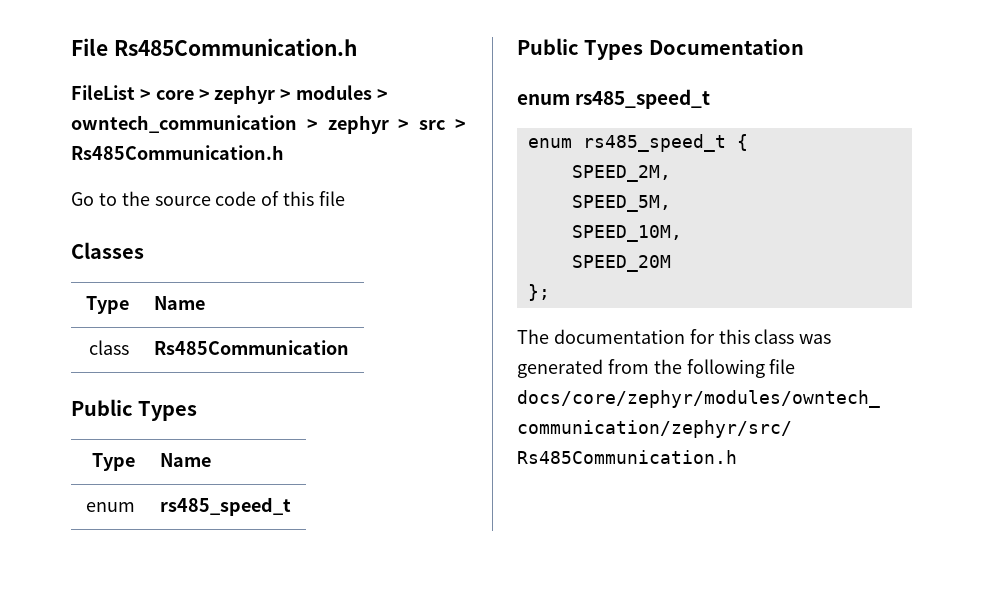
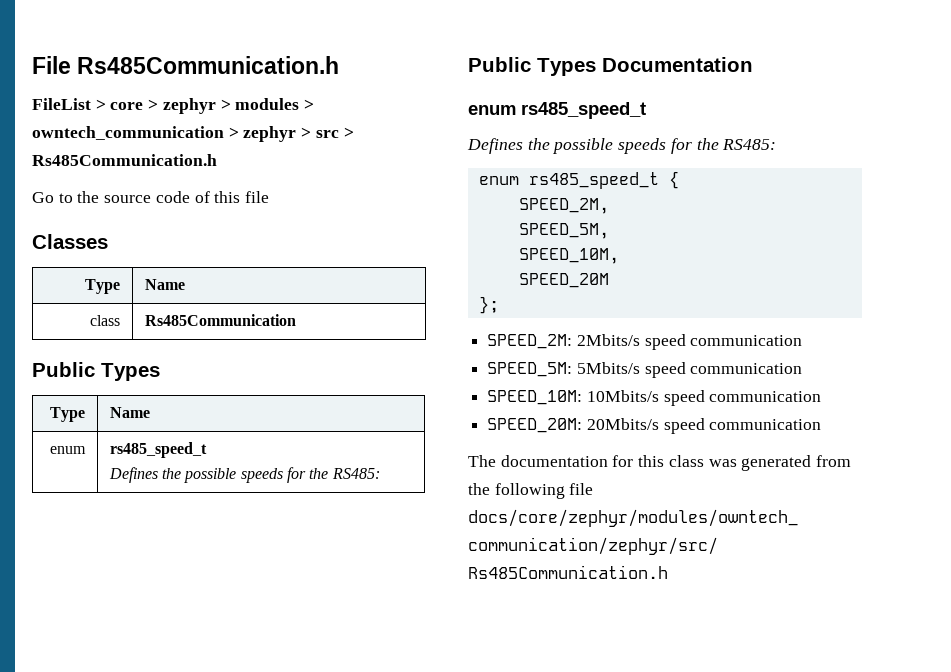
  enum | rs485_speed_t
+ Defines the possible speeds for the RS485:
  Public Types Documentation
  enum rs485_speed_t
+ Defines the possible speeds for the RS485:
+ SPEED_2M: 2Mbits/s speed communication
+ SPEED_5M: 5Mbits/s speed communication
+ SPEED_10M: 10Mbits/s speed communication
+ SPEED_20M: 20Mbits/s speed communication

